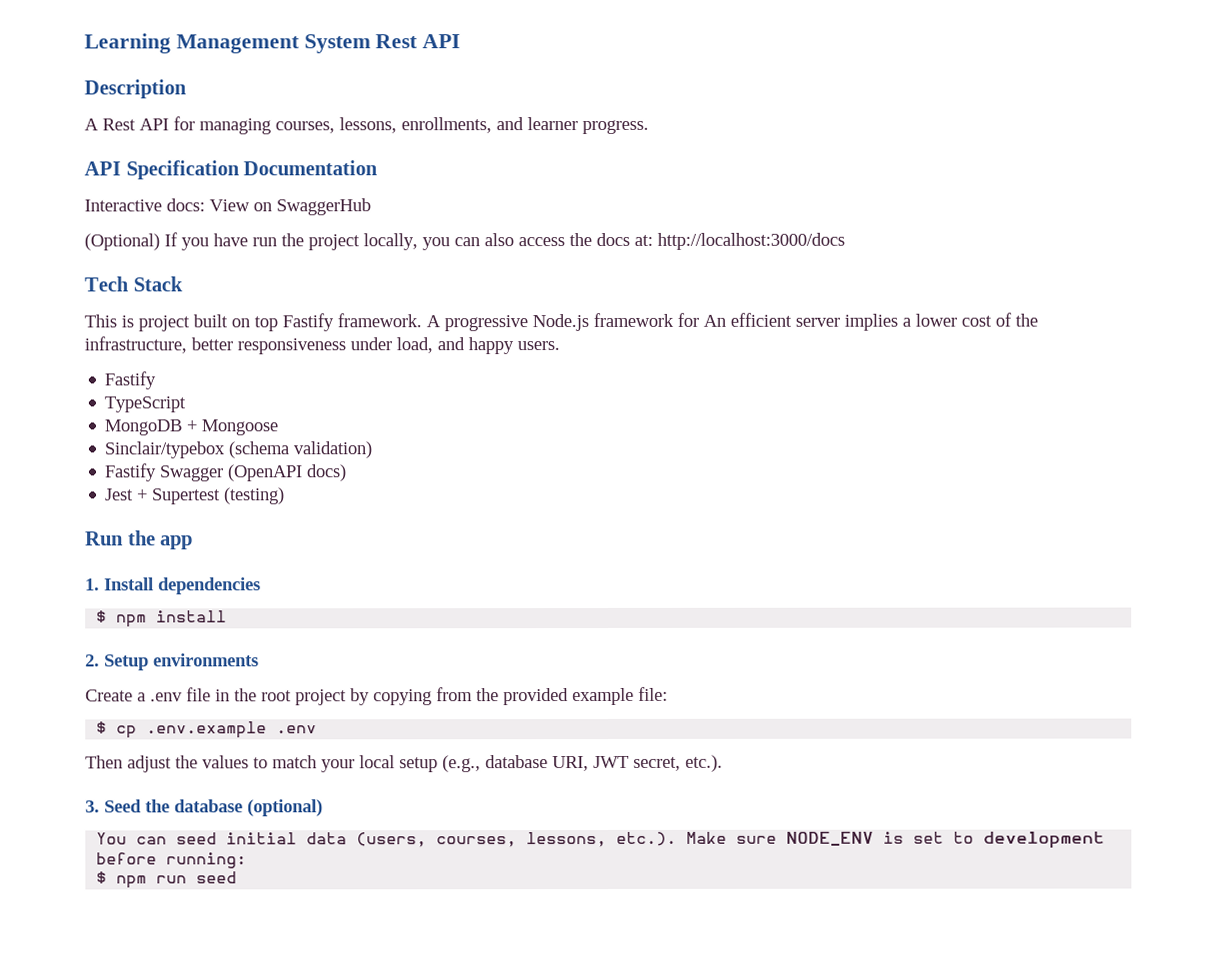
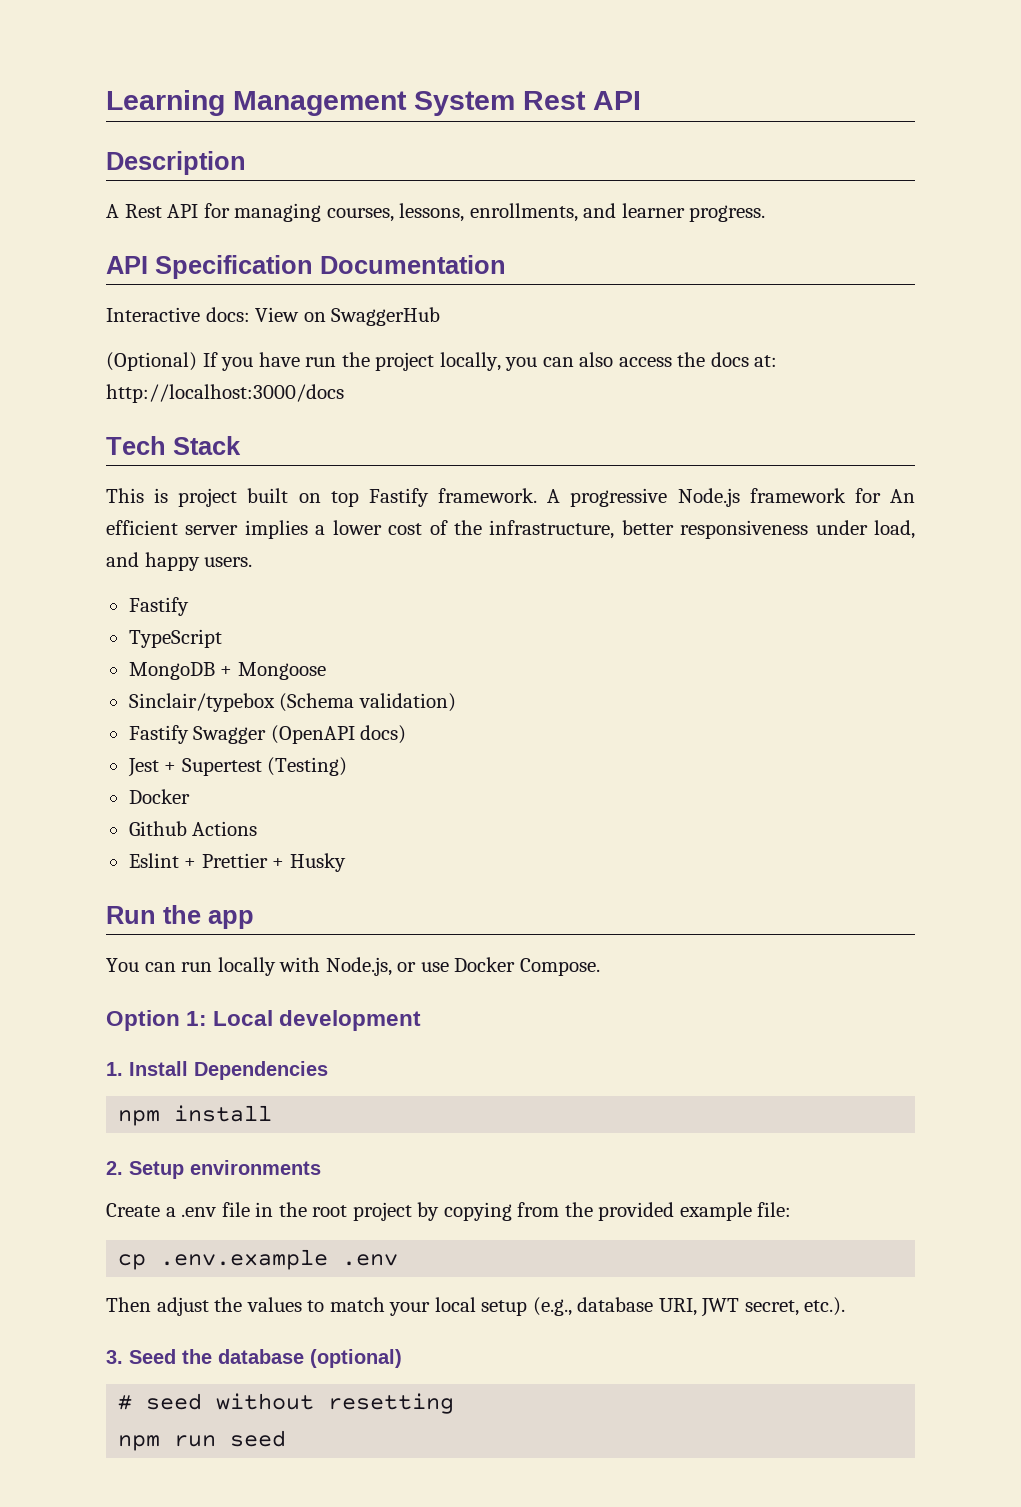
- Sinclair/typebox (schema validation)
+ Sinclair/typebox (Schema validation)
- Jest + Supertest (testing)
+ Jest + Supertest (Testing)
+ Docker
+ Github Actions
+ Eslint + Prettier + Husky
  Run the app
+ You can run locally with Node.js, or use Docker Compose.
+ Option 1: Local development
- 1. Install dependencies
- $ npm install
+ 1. Install Dependencies
+ npm install
- $ cp .env.example .env
+ cp .env.example .env
- You can seed initial data (users, courses, lessons, etc.). Make sure NODE_ENV is set to development before running:
- $ npm run seed
+ # seed without resetting
+ npm run seed

